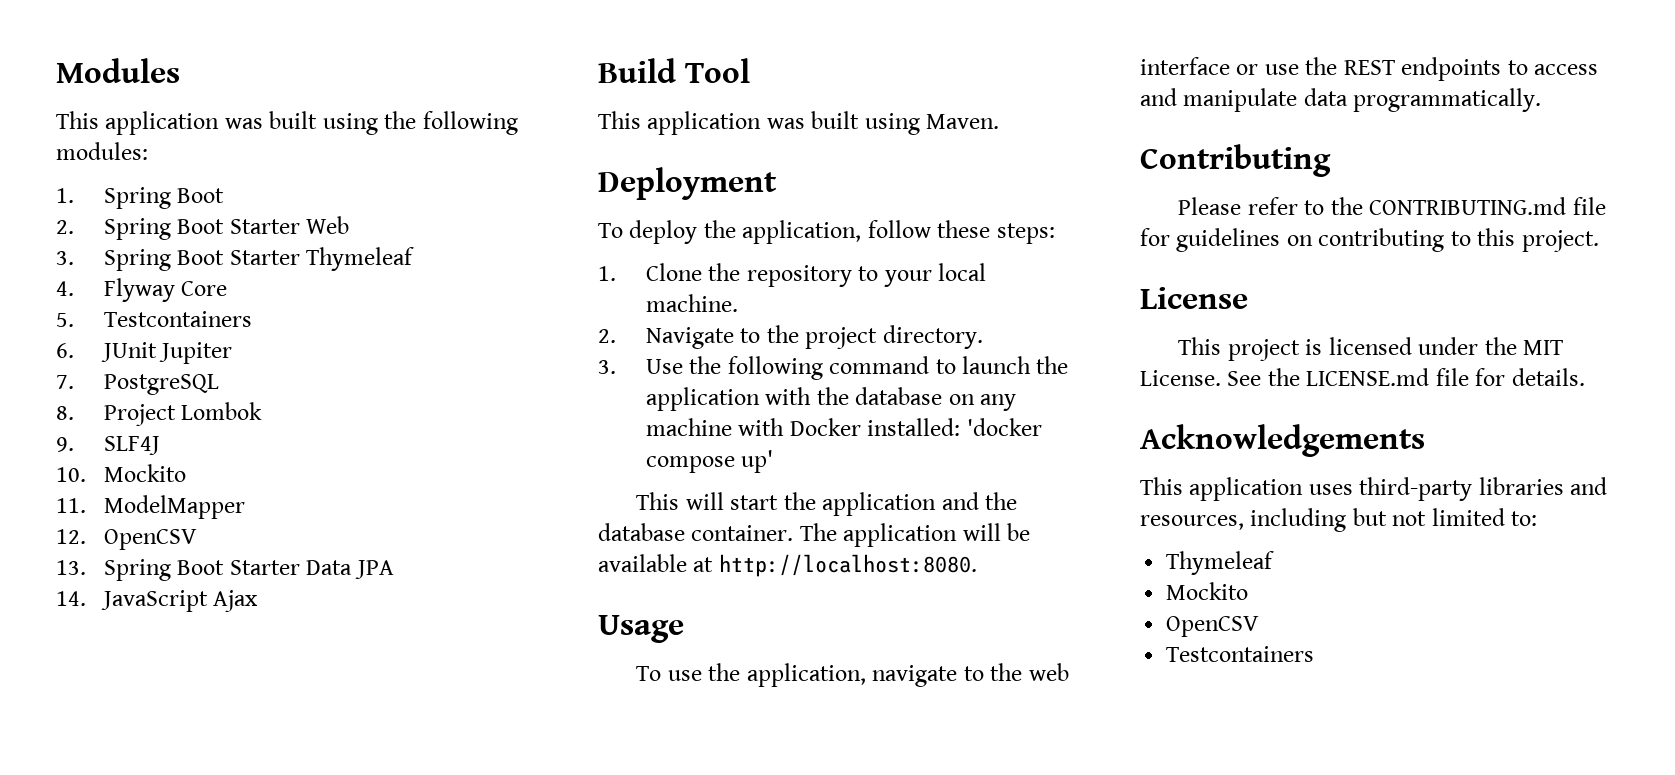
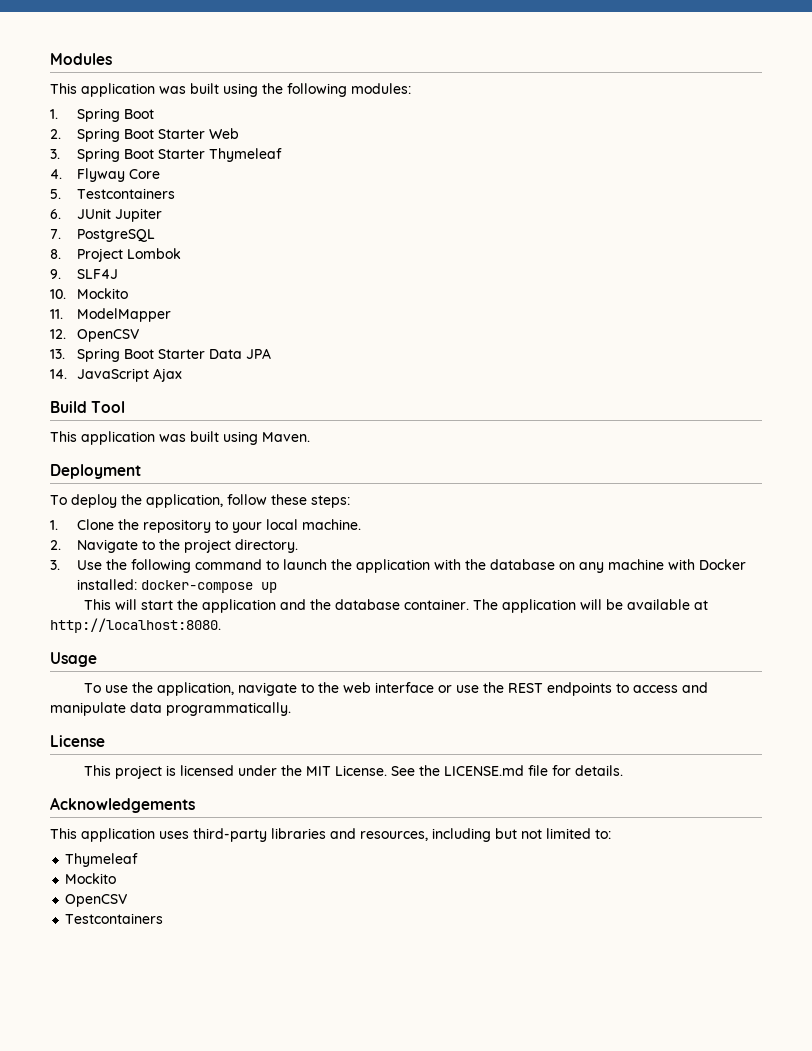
- 3. Use the following command to launch the application with the database on any machine with Docker installed: 'docker compose up'
+ 3. Use the following command to launch the application with the database on any machine with Docker installed: docker-compose up
- Contributing
- Please refer to the CONTRIBUTING.md file for guidelines on contributing to this project.

